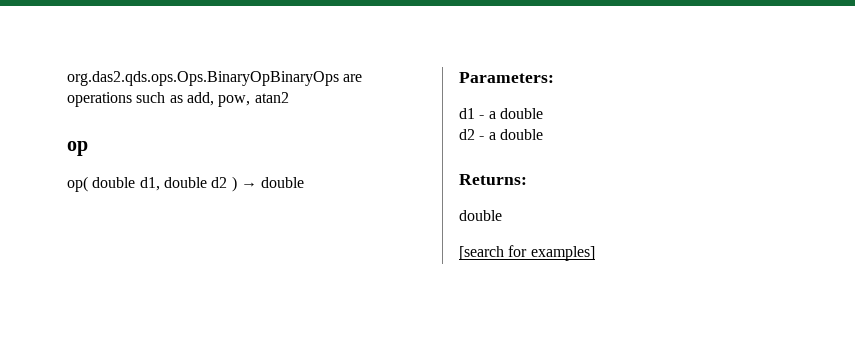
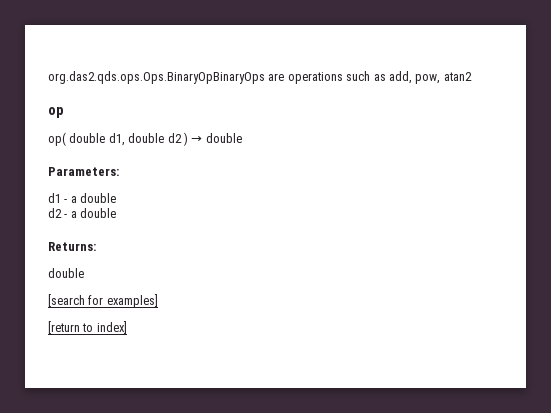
+ [return to index]

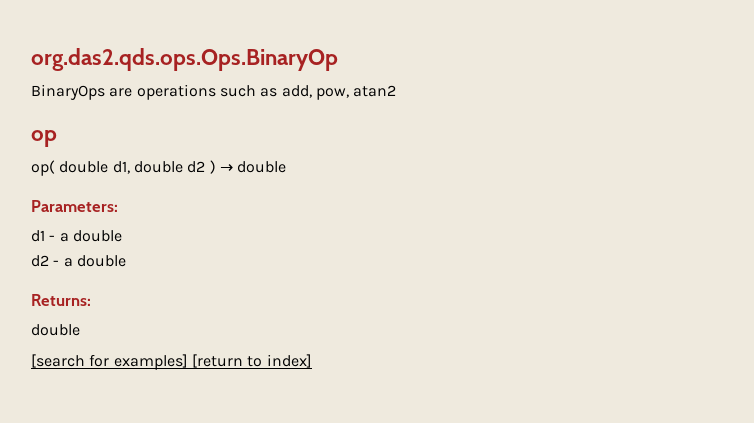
- org.das2.qds.ops.Ops.BinaryOpBinaryOps are operations such as add, pow, atan2
+ org.das2.qds.ops.Ops.BinaryOp
+ BinaryOps are operations such as add, pow, atan2
- [search for examples]
- [return to index]
+ [search for examples] [return to index]

